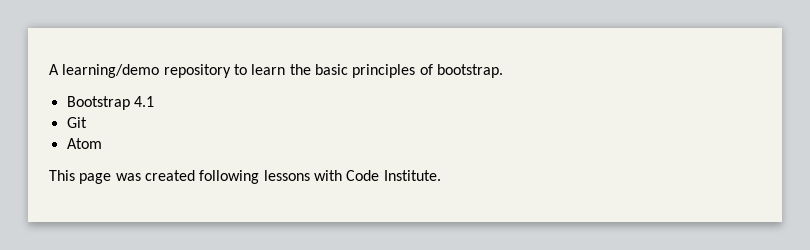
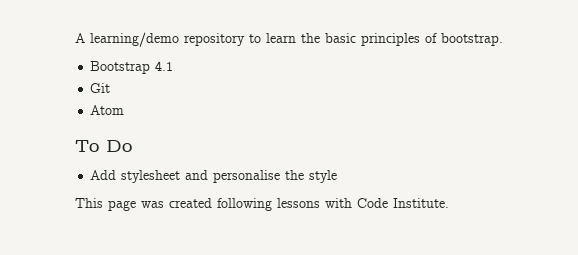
+ To Do
+ Add stylesheet and personalise the style

